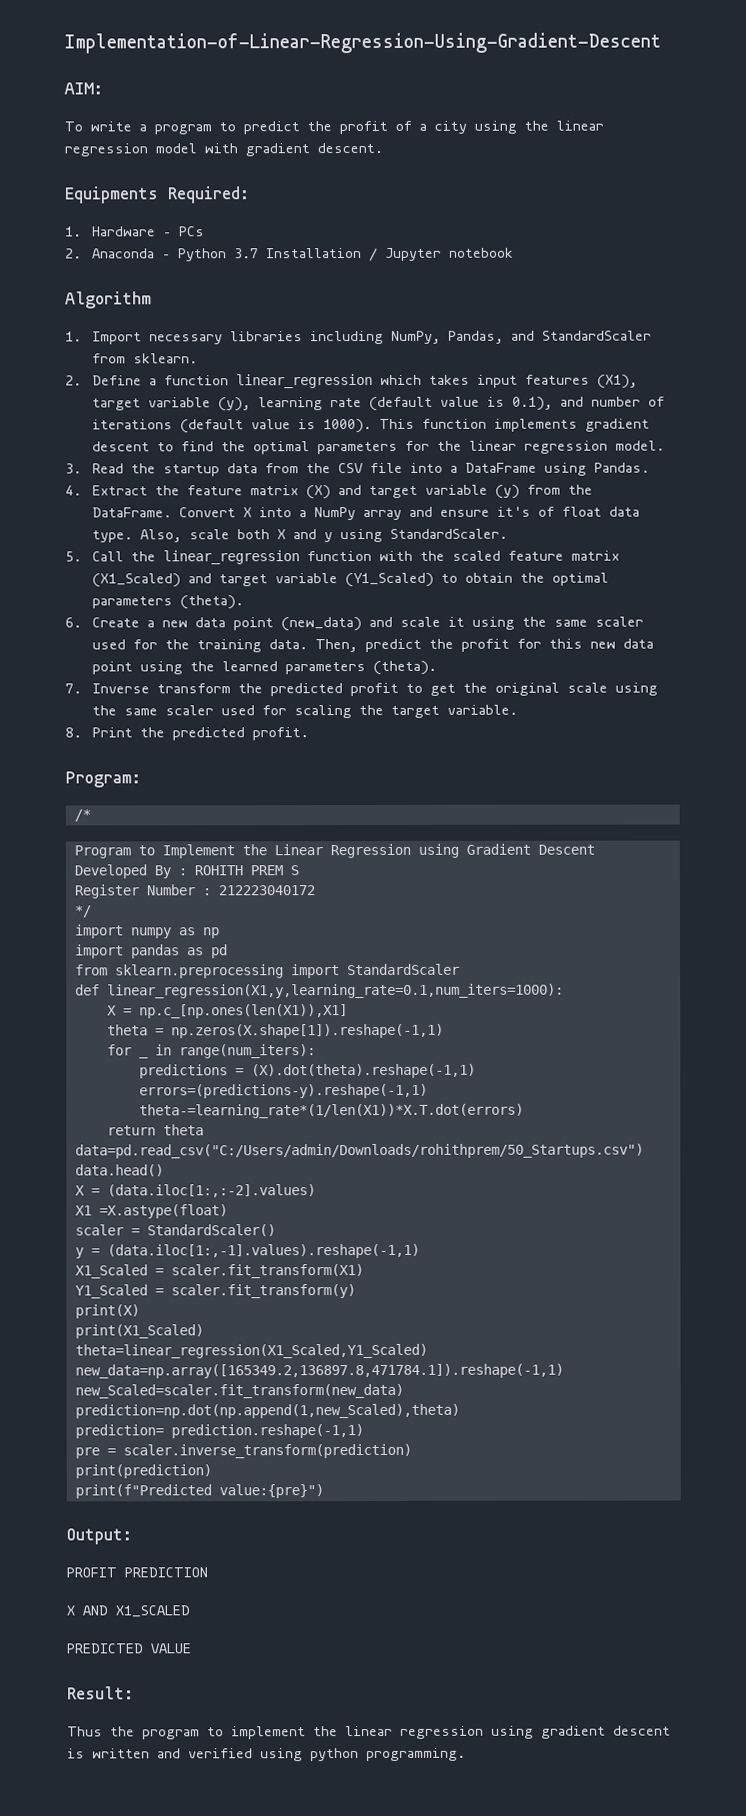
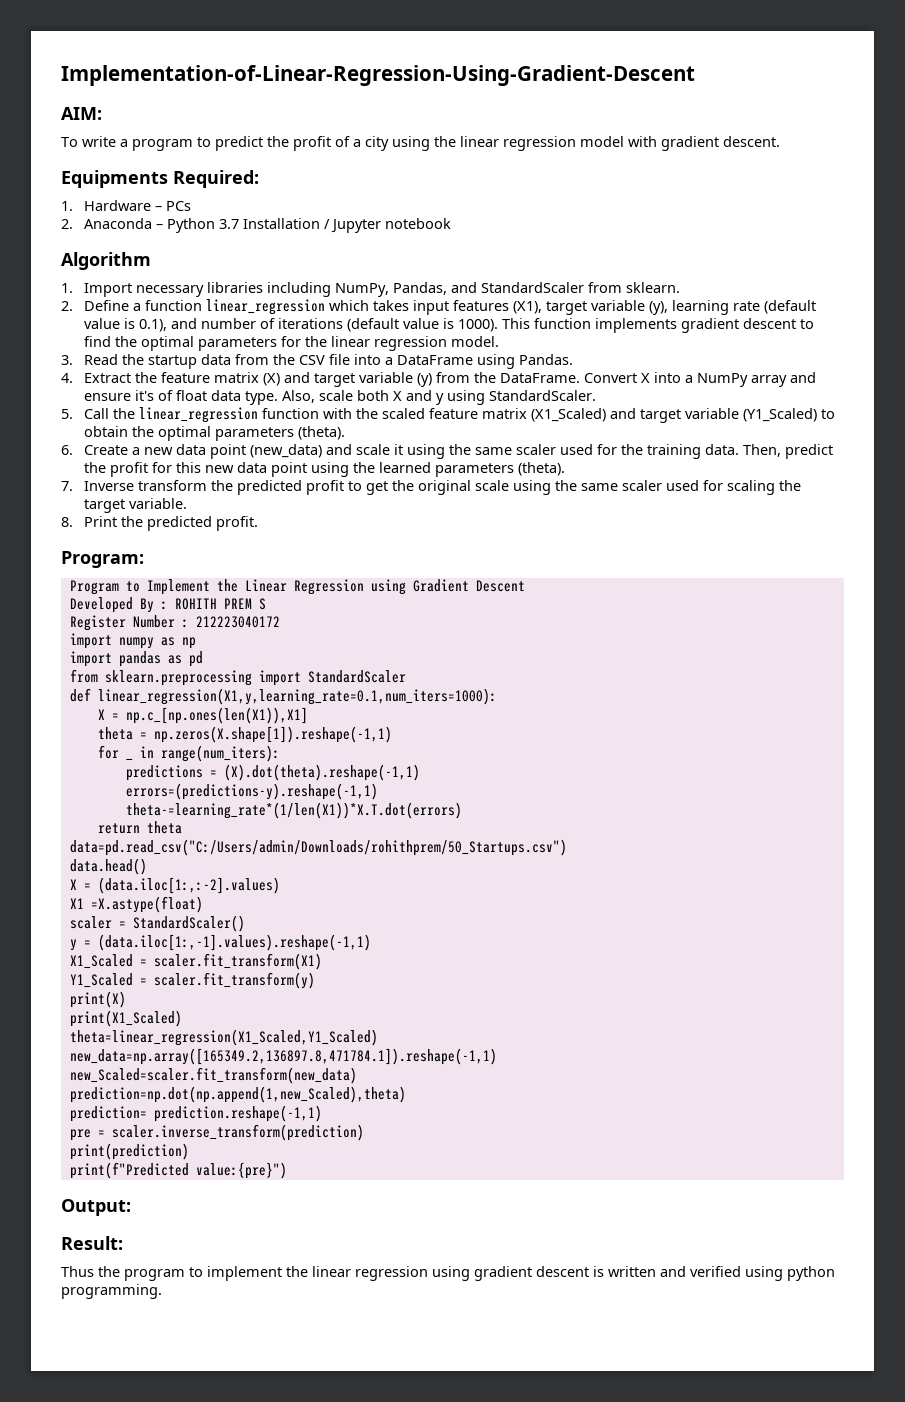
- /*
- */
- PROFIT PREDICTION
- X AND X1_SCALED
- PREDICTED VALUE

